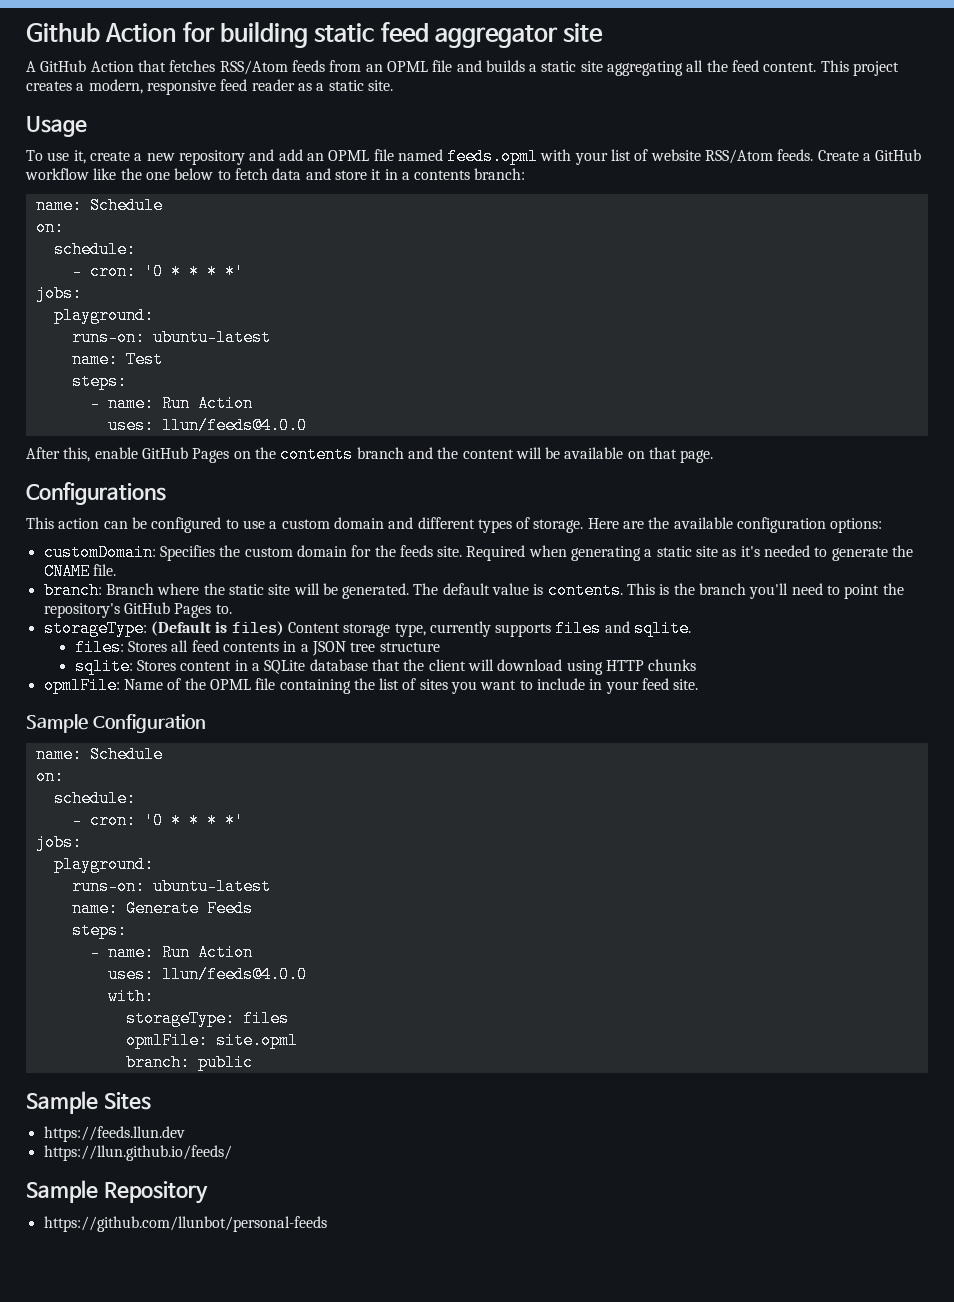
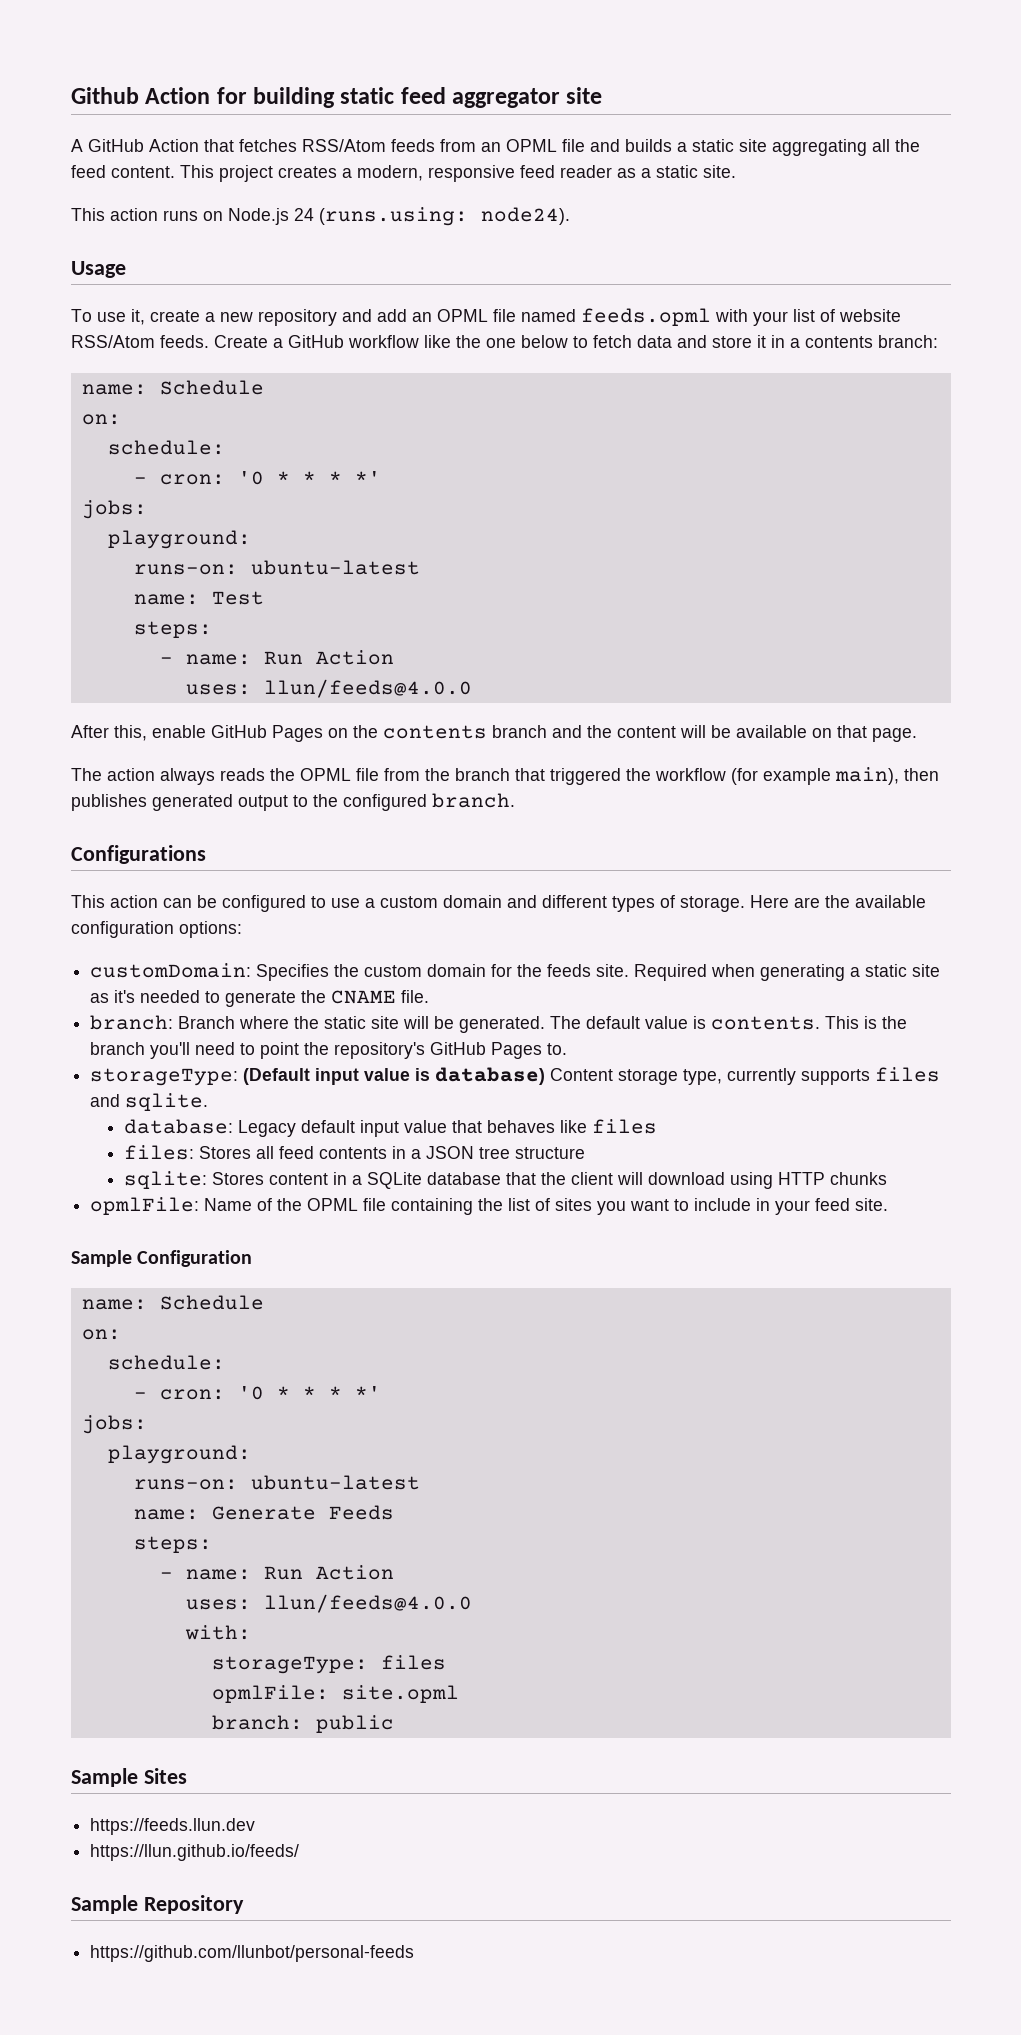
+ This action runs on Node.js 24 (runs.using: node24).
+ The action always reads the OPML file from the branch that triggered the workflow (for example main), then publishes generated output to the configured branch.
- storageType: (Default is files) Content storage type, currently supports files and sqlite.
+ storageType: (Default input value is database) Content storage type, currently supports files and sqlite.
+ database: Legacy default input value that behaves like files

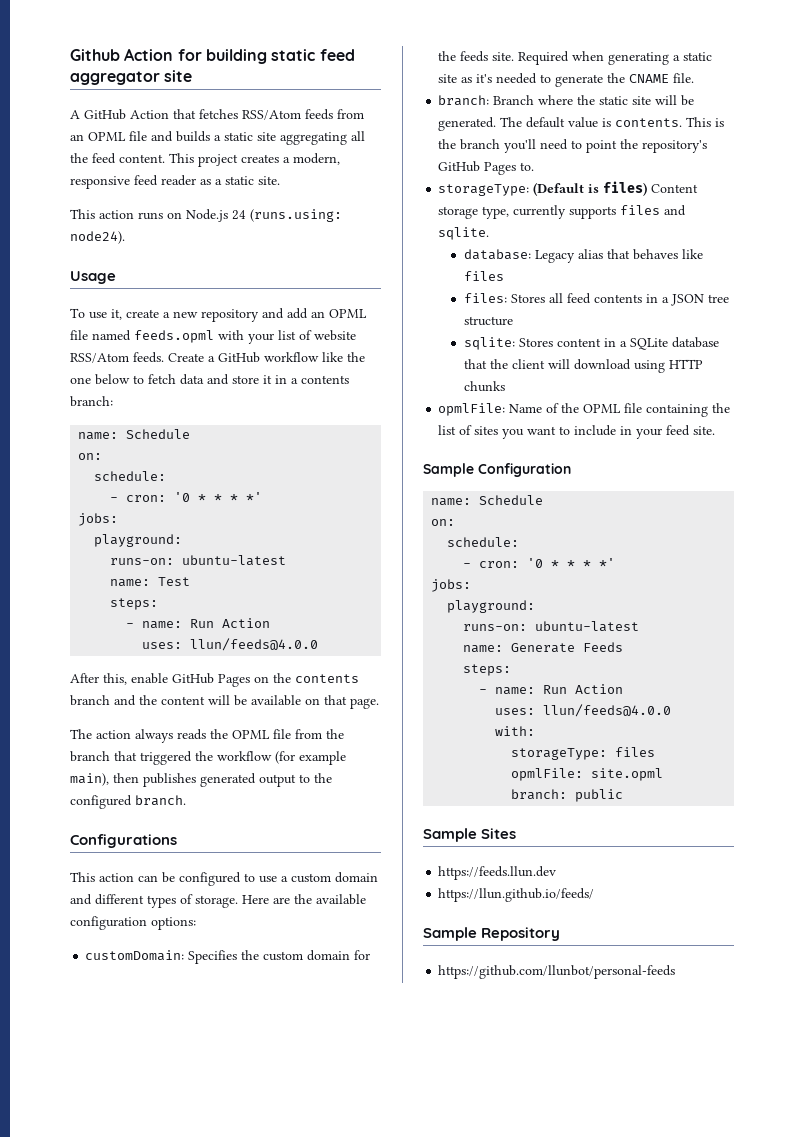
- storageType: (Default input value is database) Content storage type, currently supports files and sqlite.
+ storageType: (Default is files) Content storage type, currently supports files and sqlite.
- database: Legacy default input value that behaves like files
+ database: Legacy alias that behaves like files

